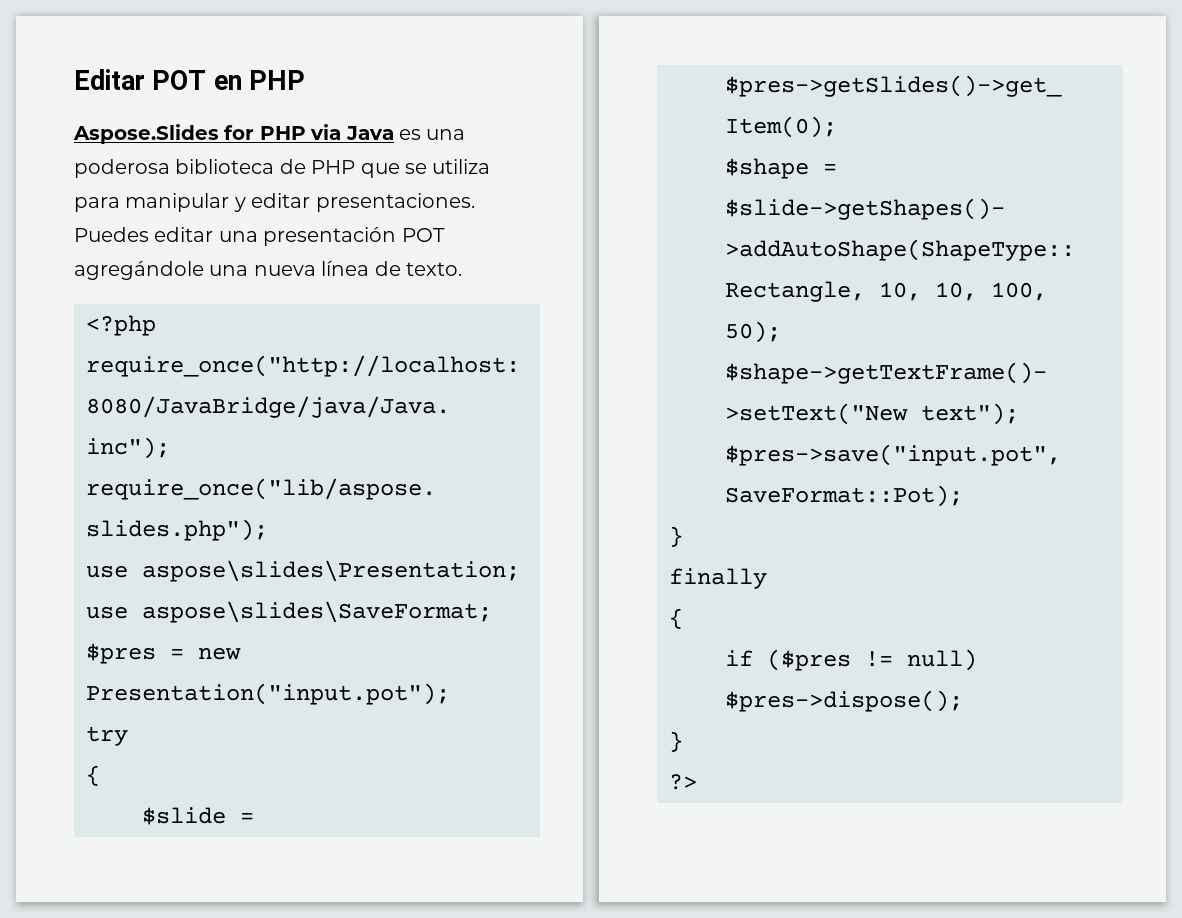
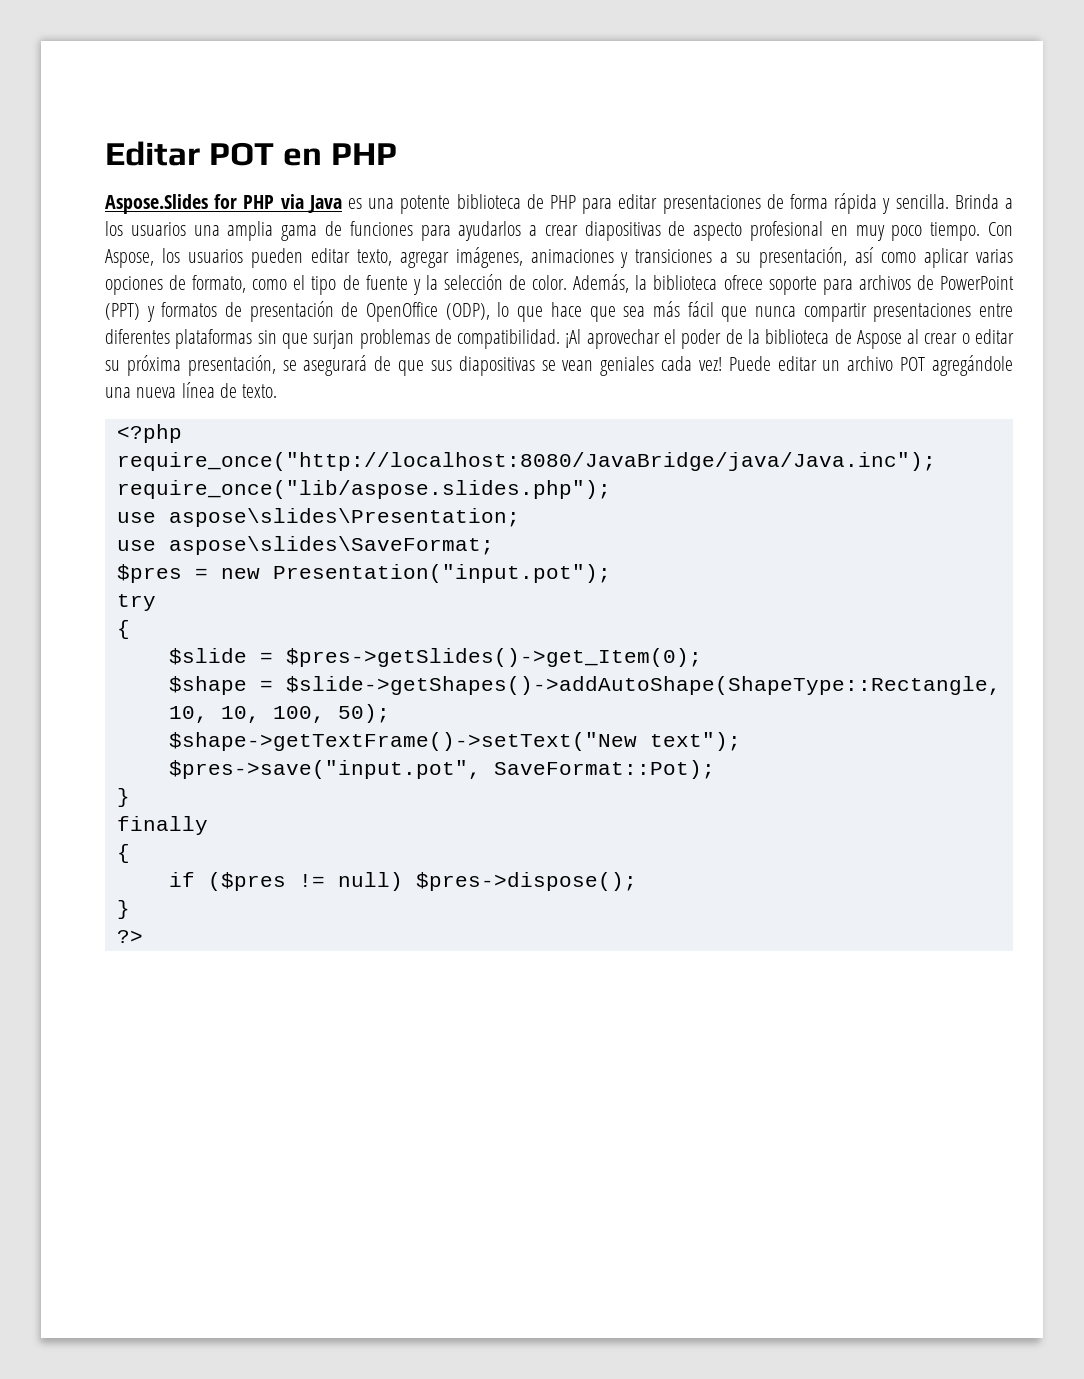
- Aspose.Slides for PHP via Java es una poderosa biblioteca de PHP que se utiliza para manipular y editar presentaciones. Puedes editar una presentación POT agregándole una nueva línea de texto.
+ Aspose.Slides for PHP via Java es una potente biblioteca de PHP para editar presentaciones de forma rápida y sencilla. Brinda a los usuarios una amplia gama de funciones para ayudarlos a crear diapositivas de aspecto profesional en muy poco tiempo. Con Aspose, los usuarios pueden editar texto, agregar imágenes, animaciones y transiciones a su presentación, así como aplicar varias opciones de formato, como el tipo de fuente y la selección de color. Además, la biblioteca ofrece soporte para archivos de PowerPoint (PPT) y formatos de presentación de OpenOffice (ODP), lo que hace que sea más fácil que nunca compartir presentaciones entre diferentes plataformas sin que surjan problemas de compatibilidad. ¡Al aprovechar el poder de la biblioteca de Aspose al crear o editar su próxima presentación, se asegurará de que sus diapositivas se vean geniales cada vez! Puede editar un archivo POT agregándole una nueva línea de texto.

